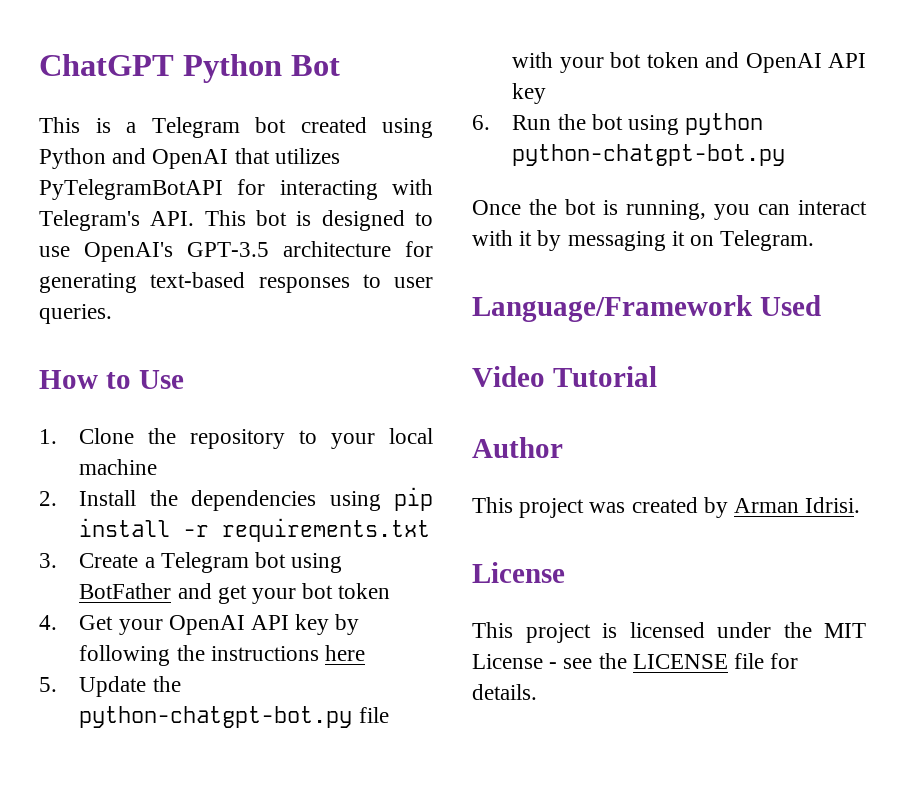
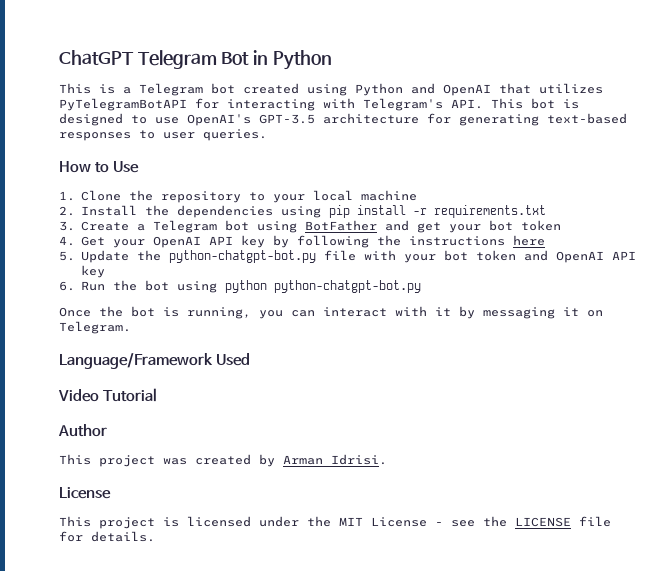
- ChatGPT Python Bot
+ ChatGPT Telegram Bot in Python

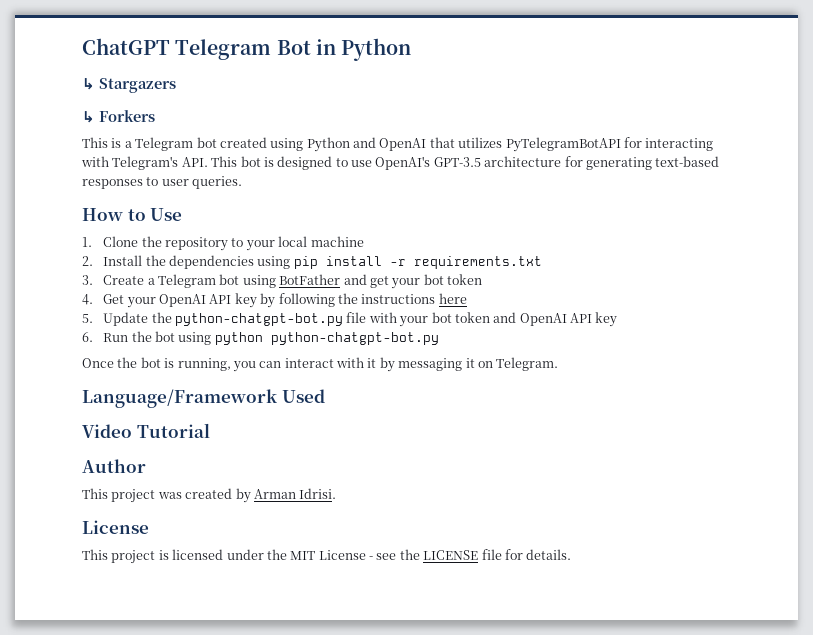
+ ↳ Stargazers
+ ↳ Forkers

